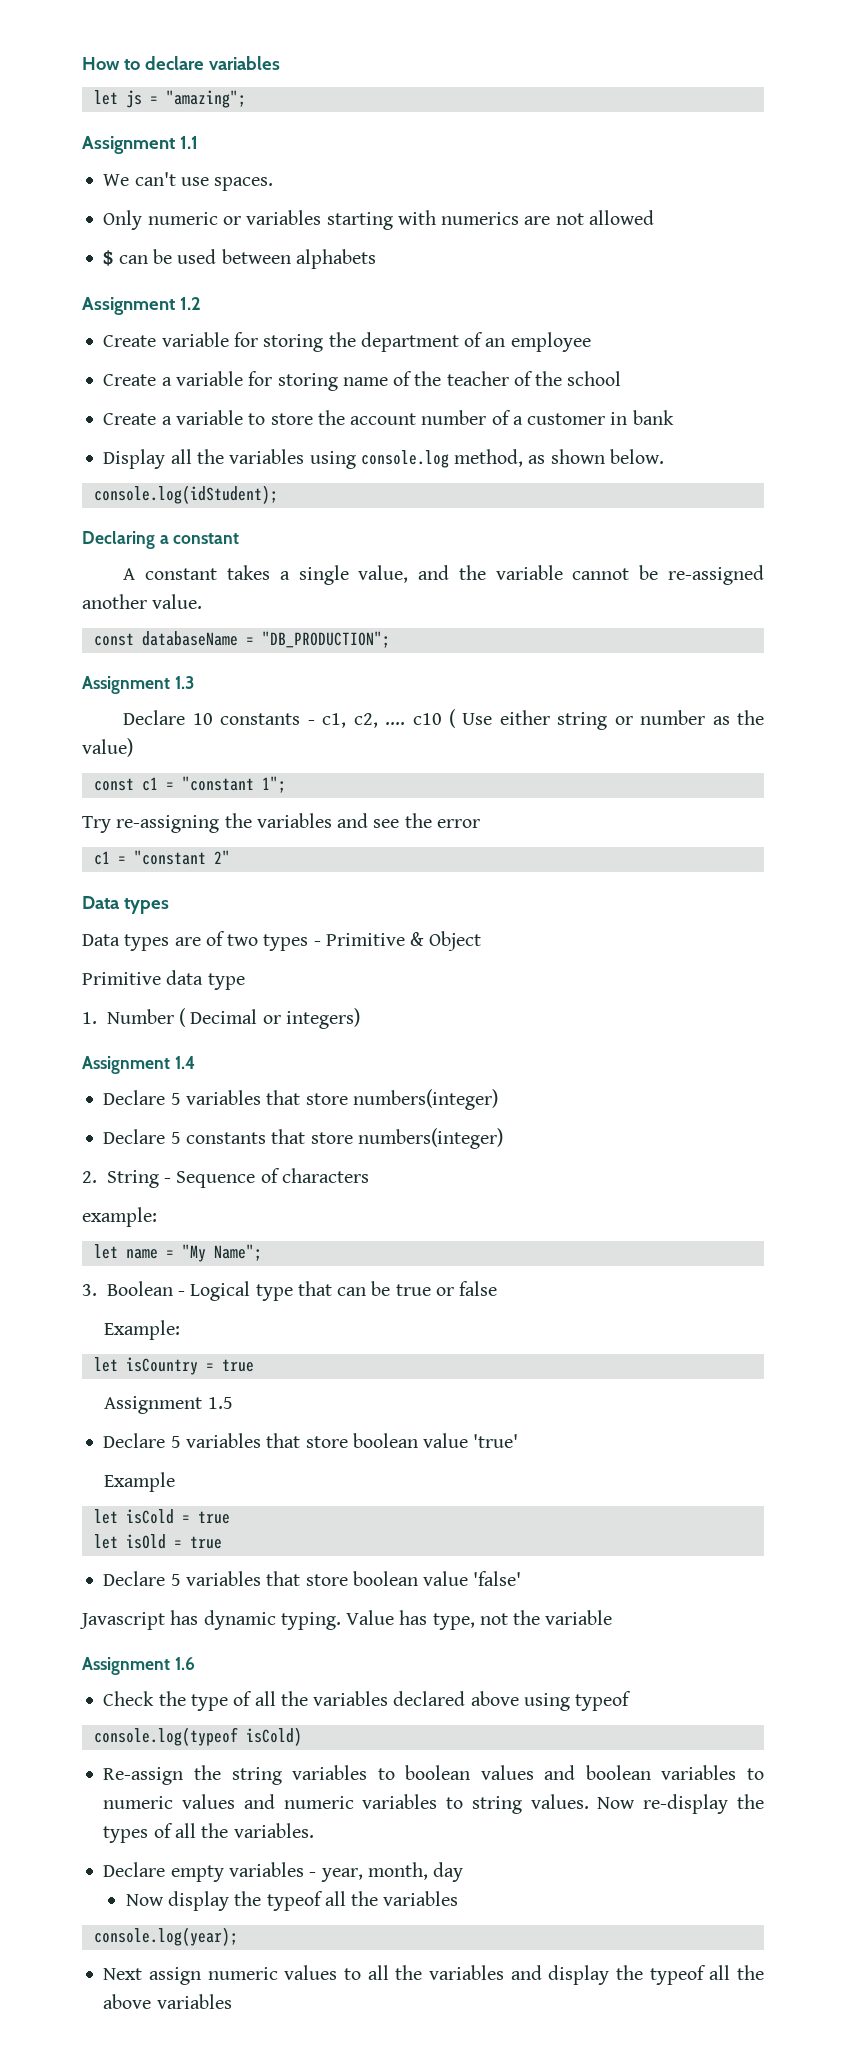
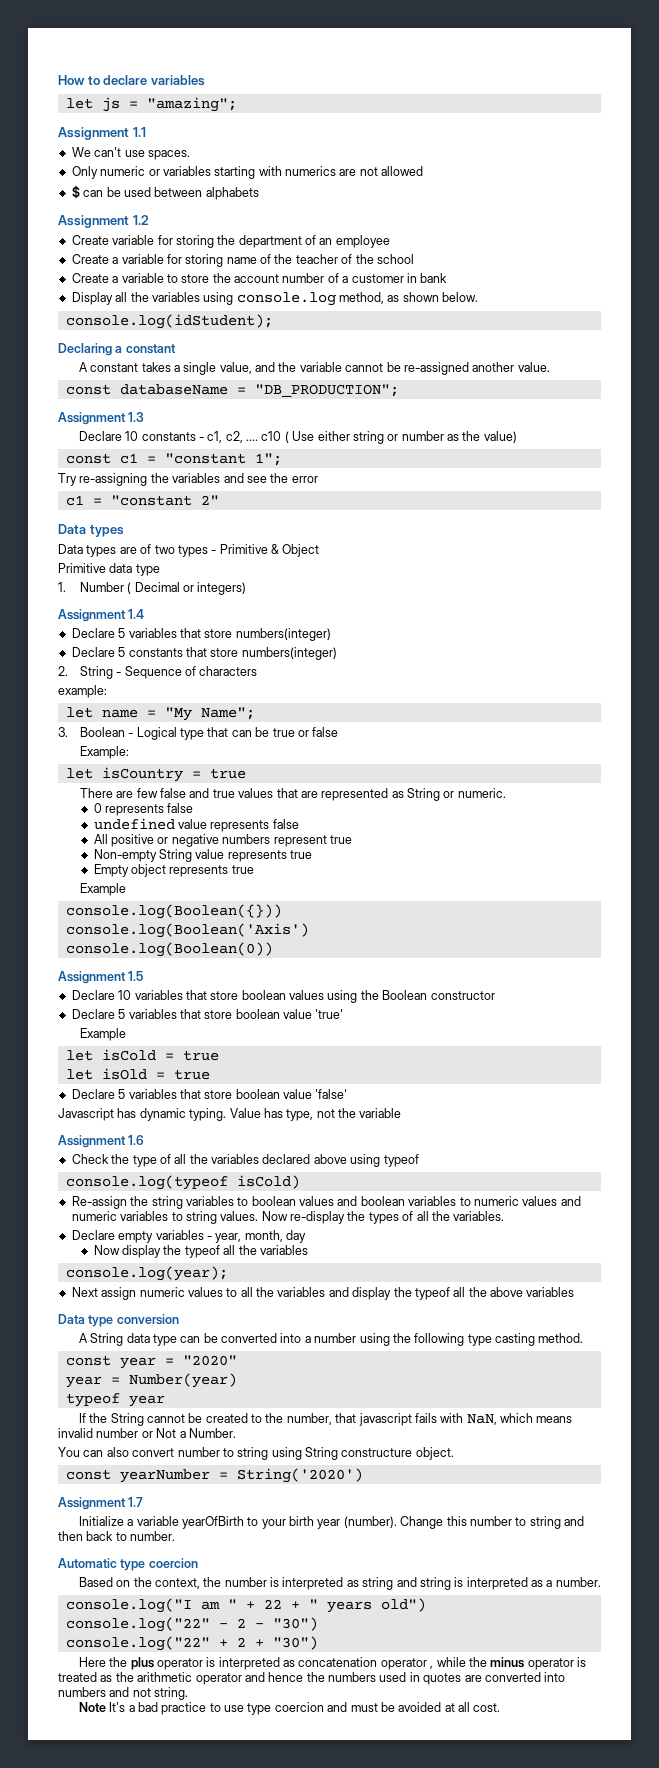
+ There are few false and true values that are represented as String or numeric.
+ 0 represents false
+ undefined value represents false
+ All positive or negative numbers represent true
+ Non-empty String value represents true
+ Empty object represents true
+ Example
+ console.log(Boolean({}))
+ console.log(Boolean('Axis')
+ console.log(Boolean(0))
  Assignment 1.5
+ Declare 10 variables that store boolean values using the Boolean constructor
+ Data type conversion
+ A String data type can be converted into a number using the following type casting method.
+ const year = "2020"
+ year = Number(year)
+ typeof year
+ If the String cannot be created to the number, that javascript fails with NaN, which means invalid number or Not a Number.
+ You can also convert number to string using String constructure object.
+ const yearNumber = String('2020')
+ Assignment 1.7
+ Initialize a variable yearOfBirth to your birth year (number). Change this number to string and then back to number.
+ Automatic type coercion
+ Based on the context, the number is interpreted as string and string is interpreted as a number.
+ console.log("I am " + 22 + " years old")
+ console.log("22" - 2 - "30")
+ console.log("22" + 2 + "30")
+ Here the plus operator is interpreted as concatenation operator , while the minus operator is treated as the arithmetic operator and hence the numbers used in quotes are converted into numbers and not string.
+ Note It's a bad practice to use type coercion and must be avoided at all cost.

